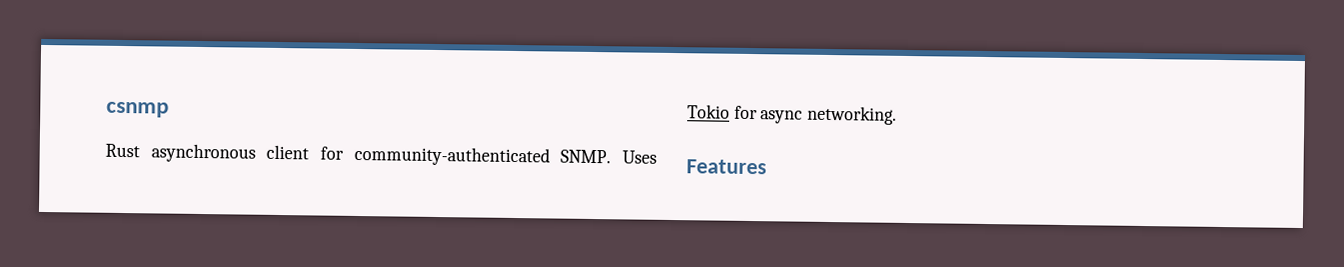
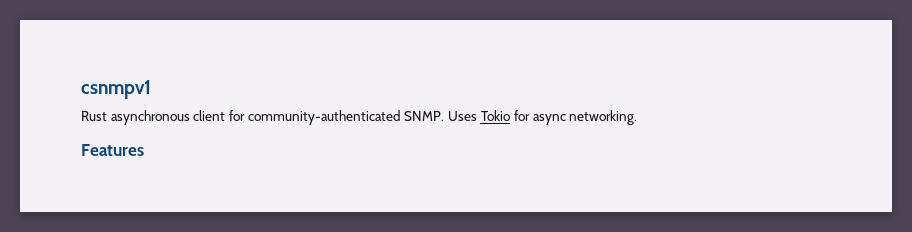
- csnmp
+ csnmpv1

